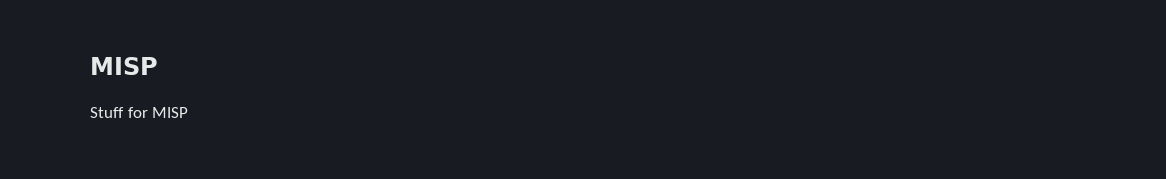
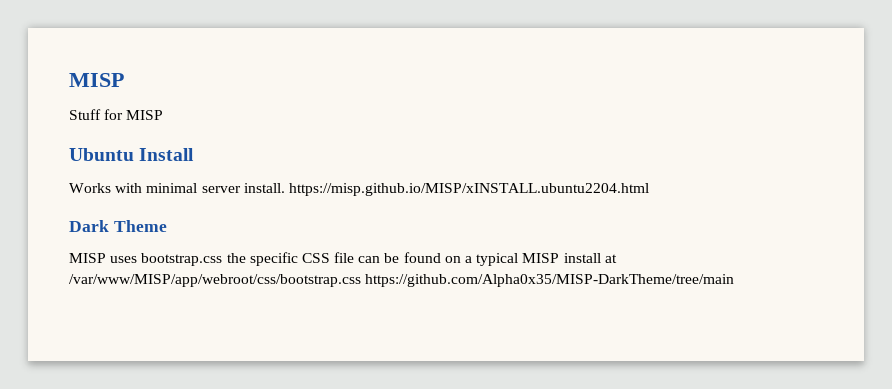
+ Ubuntu Install
+ Works with minimal server install. https://misp.github.io/MISP/xINSTALL.ubuntu2204.html
+ Dark Theme
+ MISP uses bootstrap.css the specific CSS file can be found on a typical MISP install at /var/www/MISP/app/webroot/css/bootstrap.css https://github.com/Alpha0x35/MISP-DarkTheme/tree/main

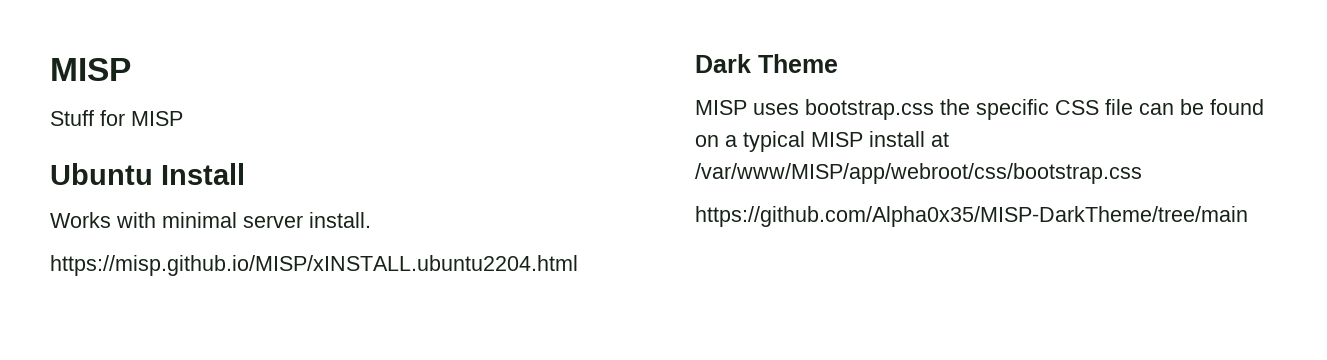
- Works with minimal server install. https://misp.github.io/MISP/xINSTALL.ubuntu2204.html
+ Works with minimal server install.
+ https://misp.github.io/MISP/xINSTALL.ubuntu2204.html
- MISP uses bootstrap.css the specific CSS file can be found on a typical MISP install at /var/www/MISP/app/webroot/css/bootstrap.css https://github.com/Alpha0x35/MISP-DarkTheme/tree/main
+ MISP uses bootstrap.css the specific CSS file can be found on a typical MISP install at /var/www/MISP/app/webroot/css/bootstrap.css
+ https://github.com/Alpha0x35/MISP-DarkTheme/tree/main

